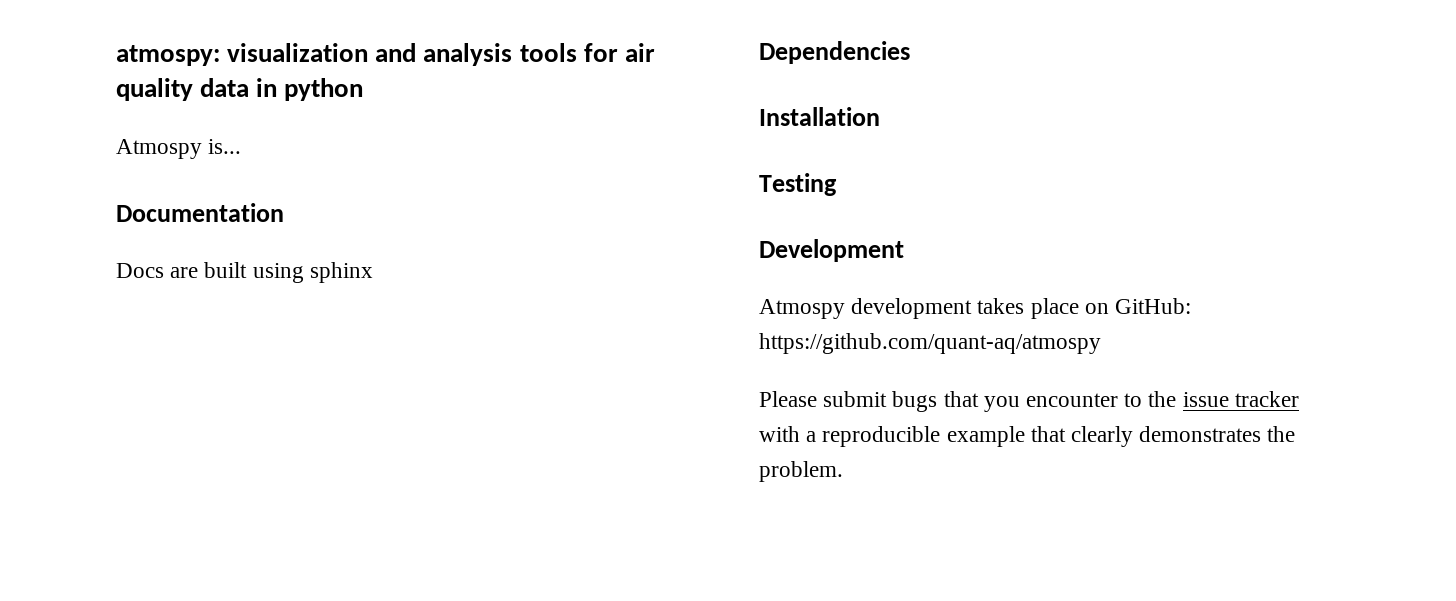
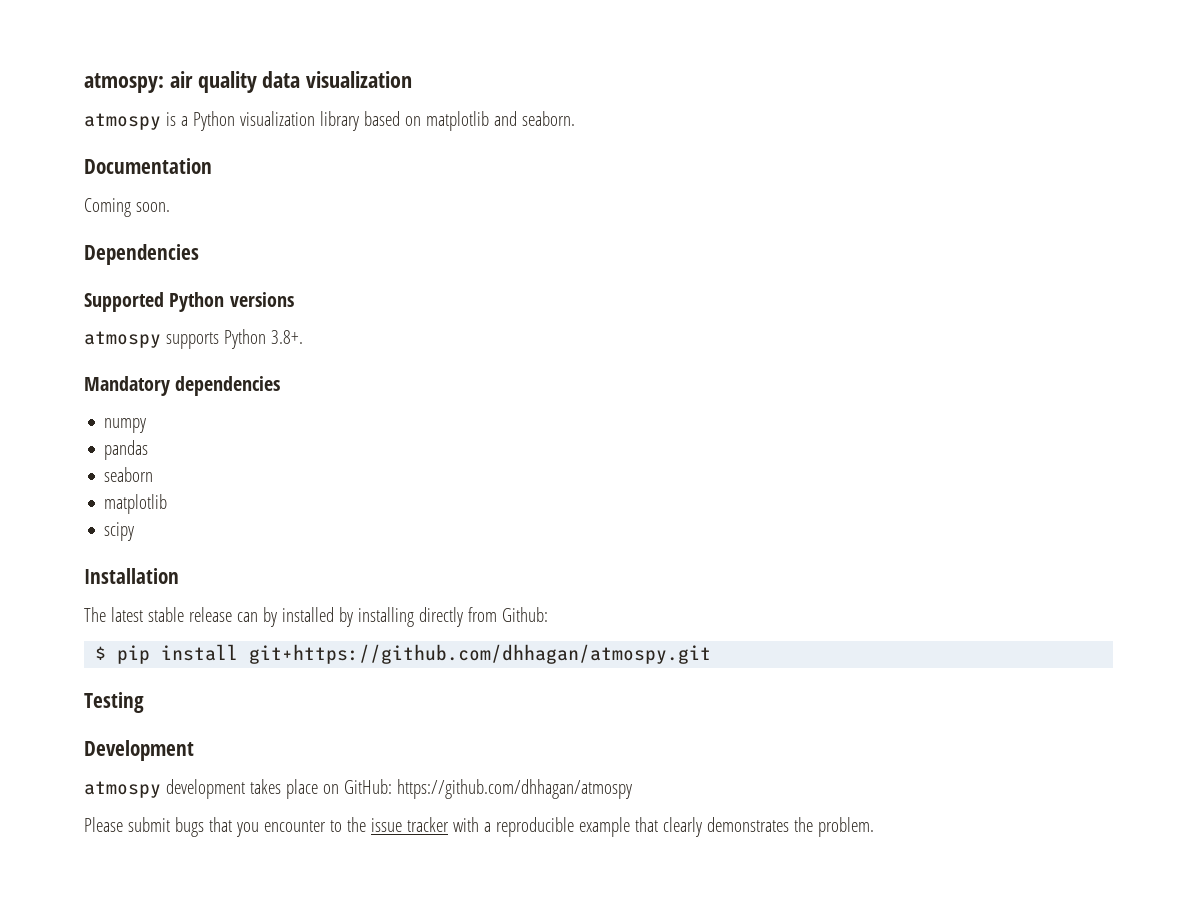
- atmospy: visualization and analysis tools for air quality data in python
- Atmospy is...
+ atmospy: air quality data visualization
+ atmospy is a Python visualization library based on matplotlib and seaborn.
  Documentation
- Docs are built using sphinx
+ Coming soon.
  Dependencies
+ Supported Python versions
+ atmospy supports Python 3.8+.
+ Mandatory dependencies
+ numpy
+ pandas
+ seaborn
+ matplotlib
+ scipy
  Installation
+ The latest stable release can by installed by installing directly from Github:
+ $ pip install git+https://github.com/dhhagan/atmospy.git
- Atmospy development takes place on GitHub: https://github.com/quant-aq/atmospy
+ atmospy development takes place on GitHub: https://github.com/dhhagan/atmospy

